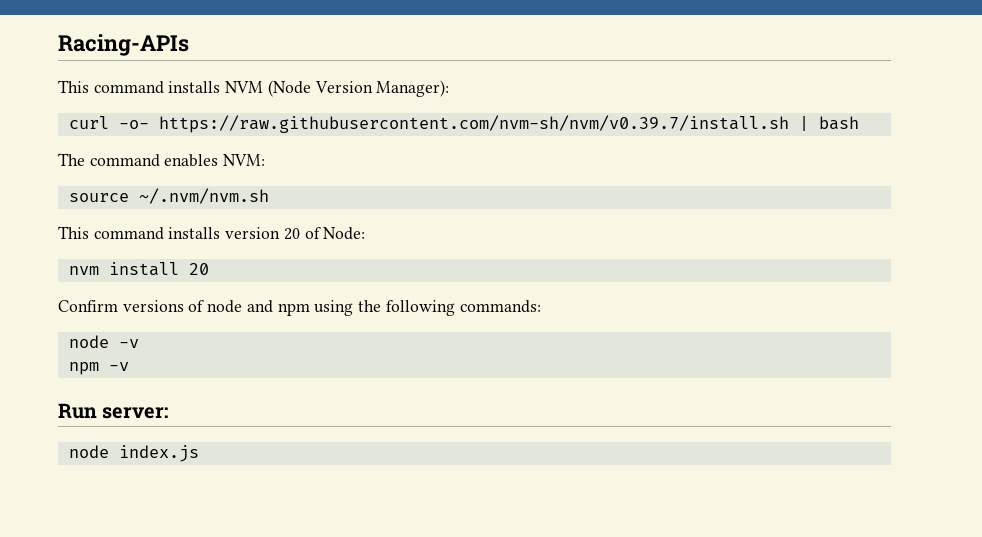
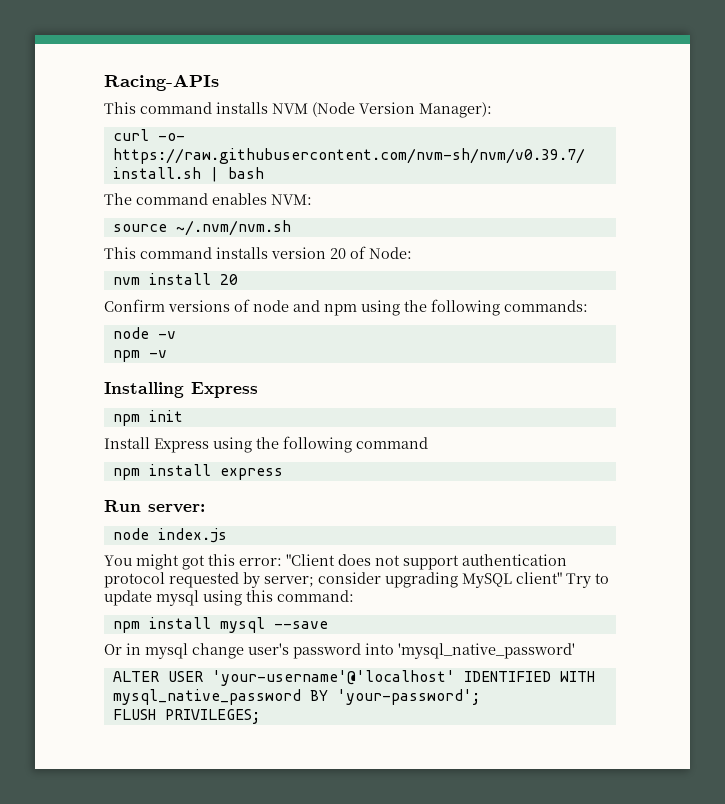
+ Installing Express
+ npm init
+ Install Express using the following command
+ npm install express
  Run server:
  node index.js
+ You might got this error: "Client does not support authentication protocol requested by server; consider upgrading MySQL client" Try to update mysql using this command:
+ npm install mysql --save
+ Or in mysql change user's password into 'mysql_native_password'
+ ALTER USER 'your-username'@'localhost' IDENTIFIED WITH mysql_native_password BY 'your-password';
+ FLUSH PRIVILEGES;

